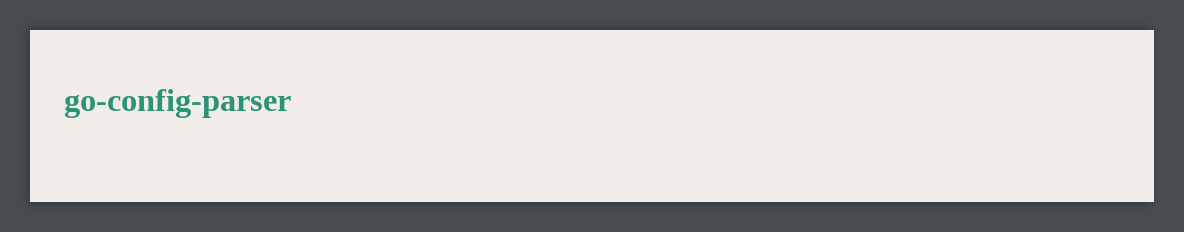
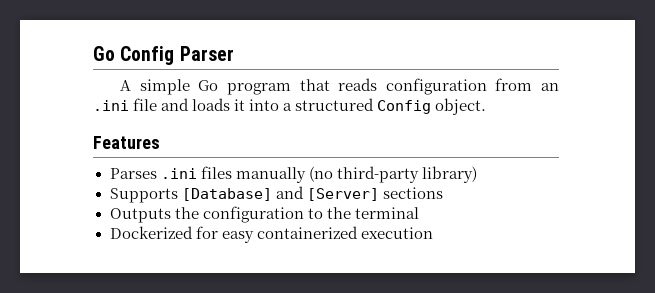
- go-config-parser
+ Go Config Parser
+ A simple Go program that reads configuration from an .ini file and loads it into a structured Config object.
+ Features
+ Parses .ini files manually (no third-party library)
+ Supports [Database] and [Server] sections
+ Outputs the configuration to the terminal
+ Dockerized for easy containerized execution

